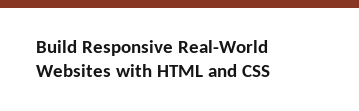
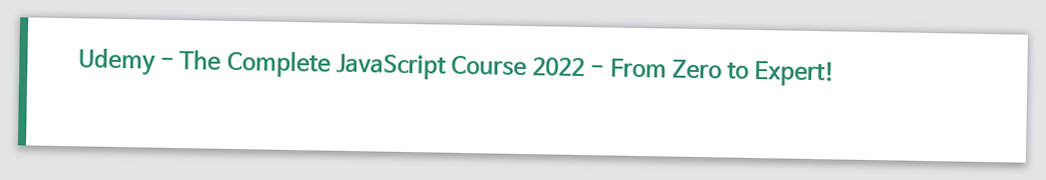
- Build Responsive Real-World Websites with HTML and CSS
+ Udemy - The Complete JavaScript Course 2022 - From Zero to Expert!

